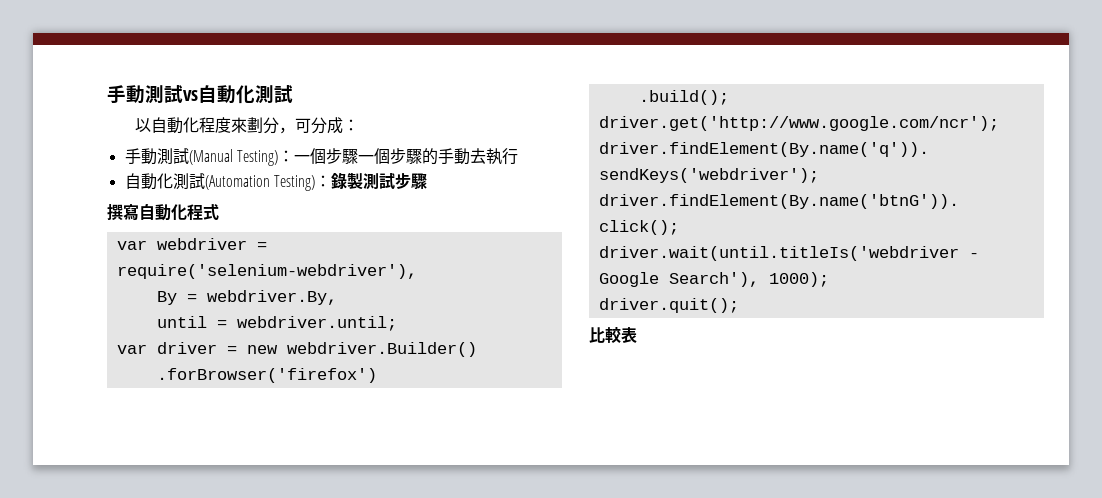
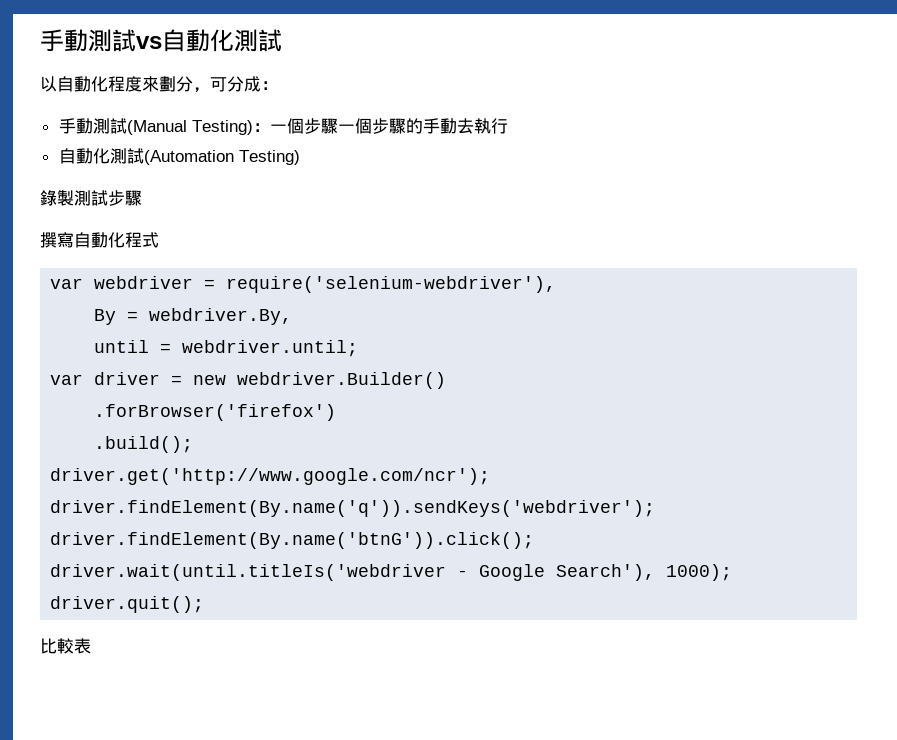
- 自動化測試(Automation Testing)：錄製測試步驟
+ 自動化測試(Automation Testing)
+ 錄製測試步驟

